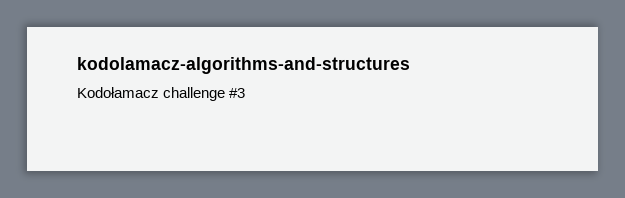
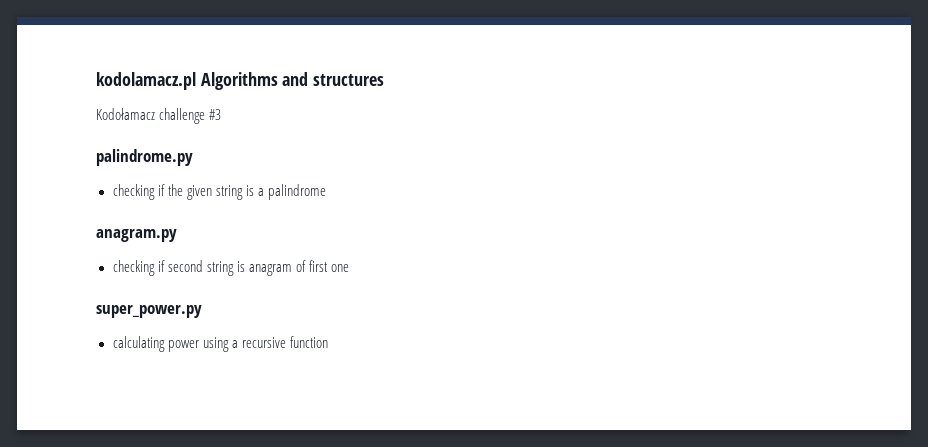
- kodolamacz-algorithms-and-structures
+ kodolamacz.pl Algorithms and structures
+ palindrome.py
+ checking if the given string is a palindrome
+ anagram.py
+ checking if second string is anagram of first one
+ super_power.py
+ calculating power using a recursive function

